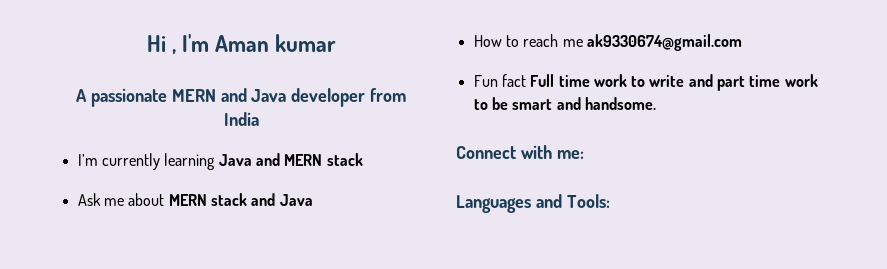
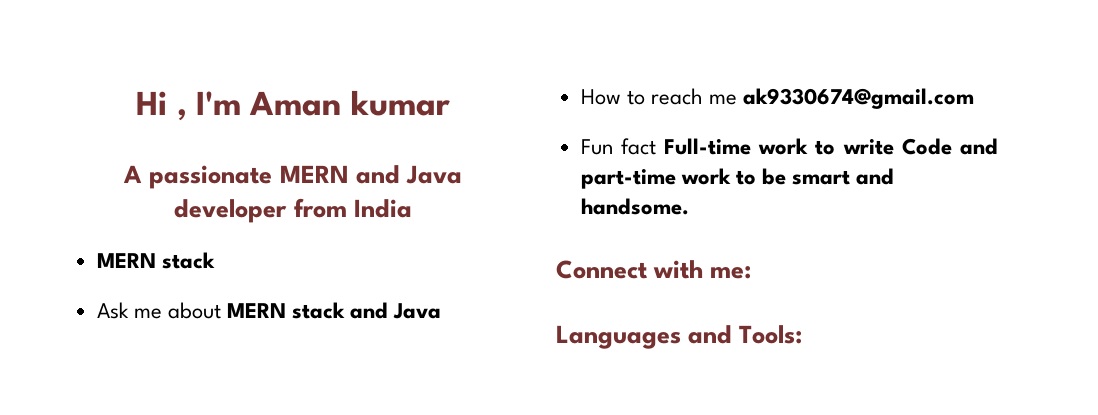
  A passionate MERN and Java developer from India
- I’m currently learning Java and MERN stack
+ MERN stack
- Fun fact Full time work to write and part time work to be smart and handsome.
+ Fun fact Full-time work to write Code and part-time work to be smart and handsome.

